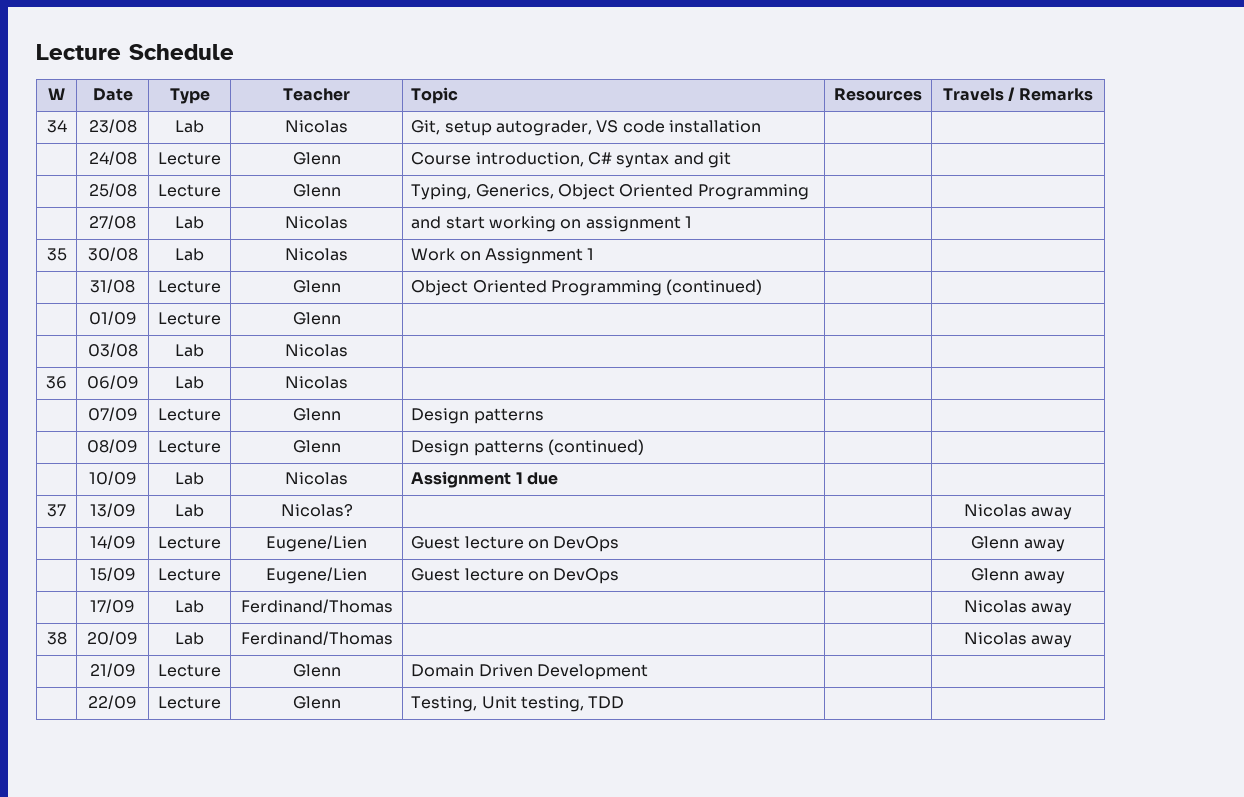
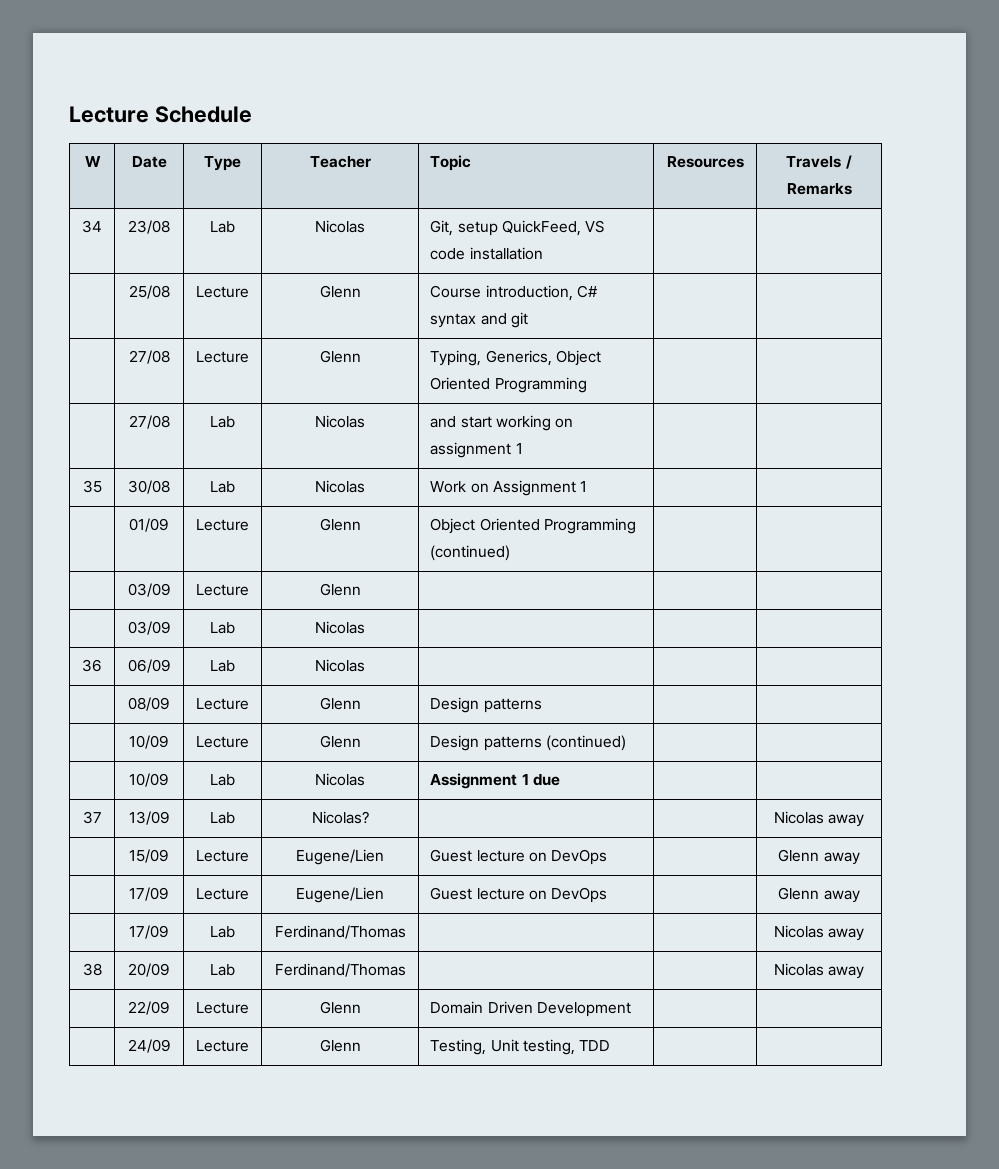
- 34 | 23/08 | Lab | Nicolas | Git, setup autograder, VS code installation | |
+ 34 | 23/08 | Lab | Nicolas | Git, setup QuickFeed, VS code installation | |
- | 24/08 | Lecture | Glenn | Course introduction, C# syntax and git | |
+ | 25/08 | Lecture | Glenn | Course introduction, C# syntax and git | |
- | 25/08 | Lecture | Glenn | Typing, Generics, Object Oriented Programming | |
+ | 27/08 | Lecture | Glenn | Typing, Generics, Object Oriented Programming | |
- | 31/08 | Lecture | Glenn | Object Oriented Programming (continued) | |
+ | 01/09 | Lecture | Glenn | Object Oriented Programming (continued) | |
- | 01/09 | Lecture | Glenn | | |
+ | 03/09 | Lecture | Glenn | | |
- | 03/08 | Lab | Nicolas | | |
+ | 03/09 | Lab | Nicolas | | |
- | 07/09 | Lecture | Glenn | Design patterns | |
+ | 08/09 | Lecture | Glenn | Design patterns | |
- | 08/09 | Lecture | Glenn | Design patterns (continued) | |
+ | 10/09 | Lecture | Glenn | Design patterns (continued) | |
- | 14/09 | Lecture | Eugene/Lien | Guest lecture on DevOps | | Glenn away
  | 15/09 | Lecture | Eugene/Lien | Guest lecture on DevOps | | Glenn away
+ | 17/09 | Lecture | Eugene/Lien | Guest lecture on DevOps | | Glenn away
- | 21/09 | Lecture | Glenn | Domain Driven Development | |
+ | 22/09 | Lecture | Glenn | Domain Driven Development | |
- | 22/09 | Lecture | Glenn | Testing, Unit testing, TDD | |
+ | 24/09 | Lecture | Glenn | Testing, Unit testing, TDD | |

